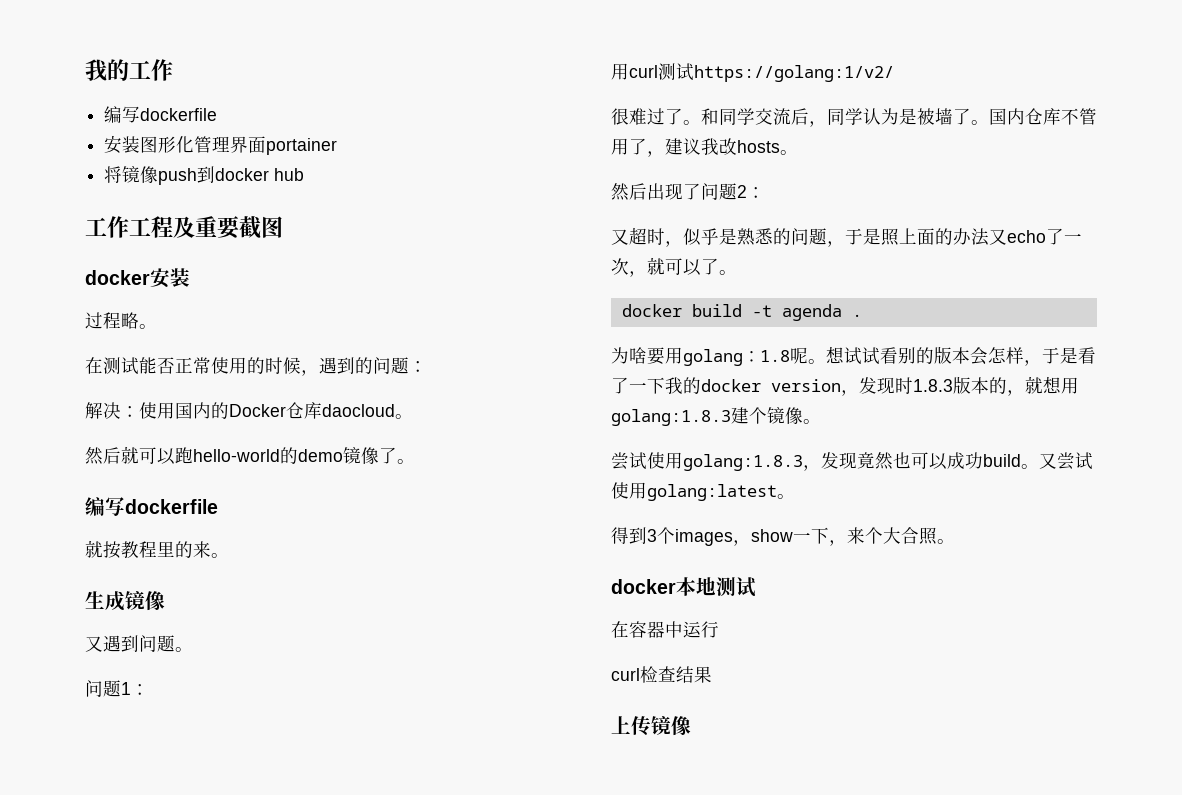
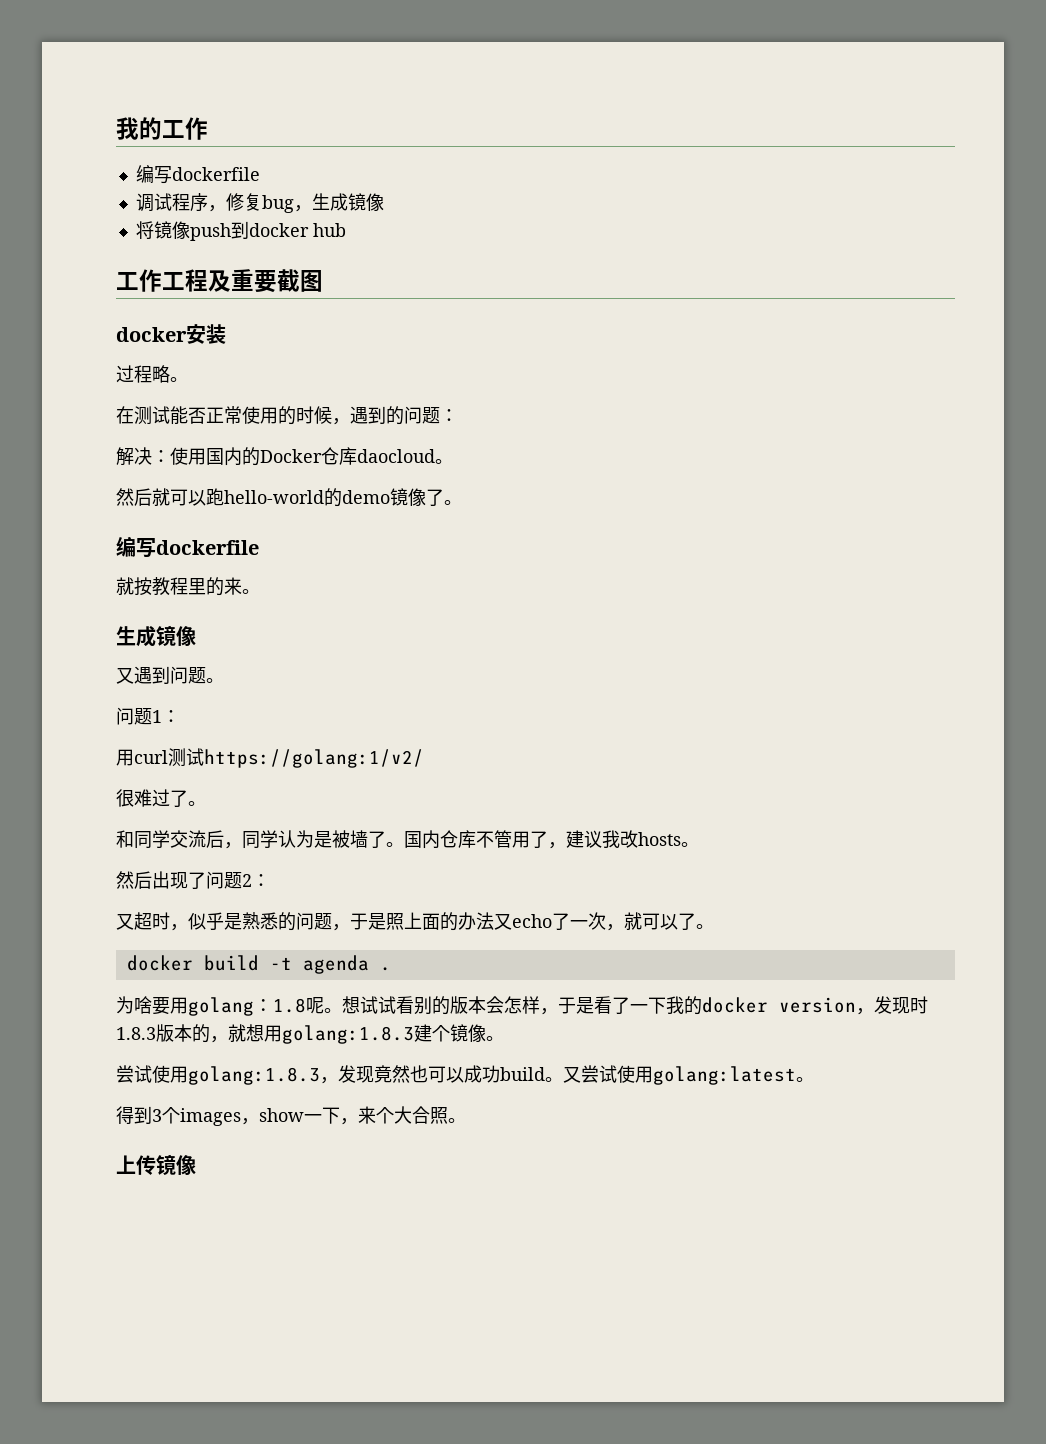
- 安装图形化管理界面portainer
+ 调试程序，修复bug，生成镜像
- 很难过了。和同学交流后，同学认为是被墙了。
+ 很难过了。
+ 和同学交流后，同学认为是被墙了。
- docker本地测试
- 在容器中运行
- curl检查结果

